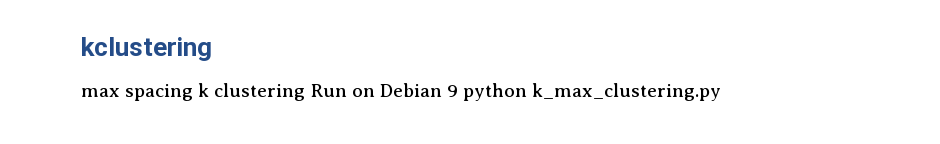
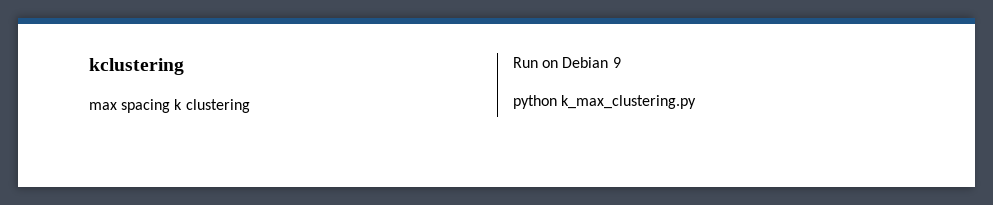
- max spacing k clustering Run on Debian 9 python k_max_clustering.py
+ max spacing k clustering
+ Run on Debian 9
+ python k_max_clustering.py

